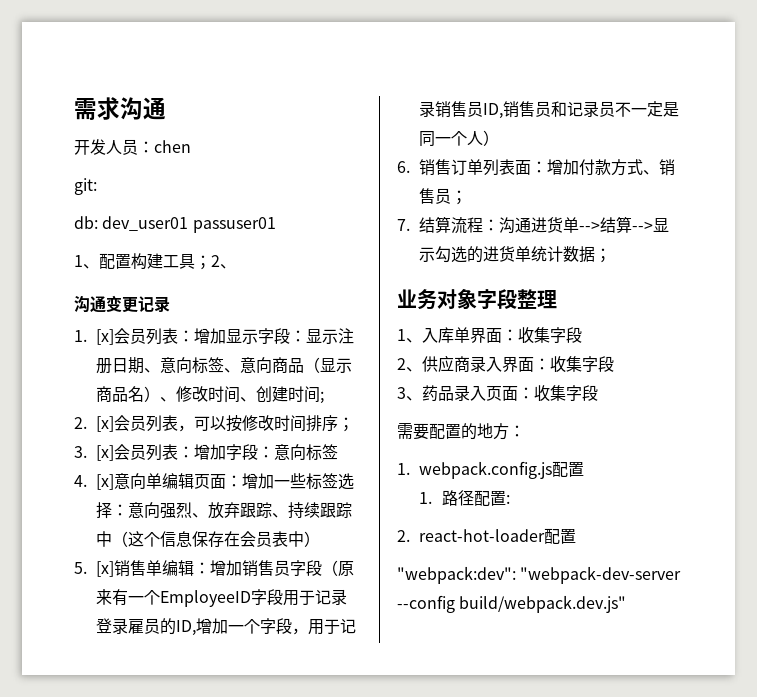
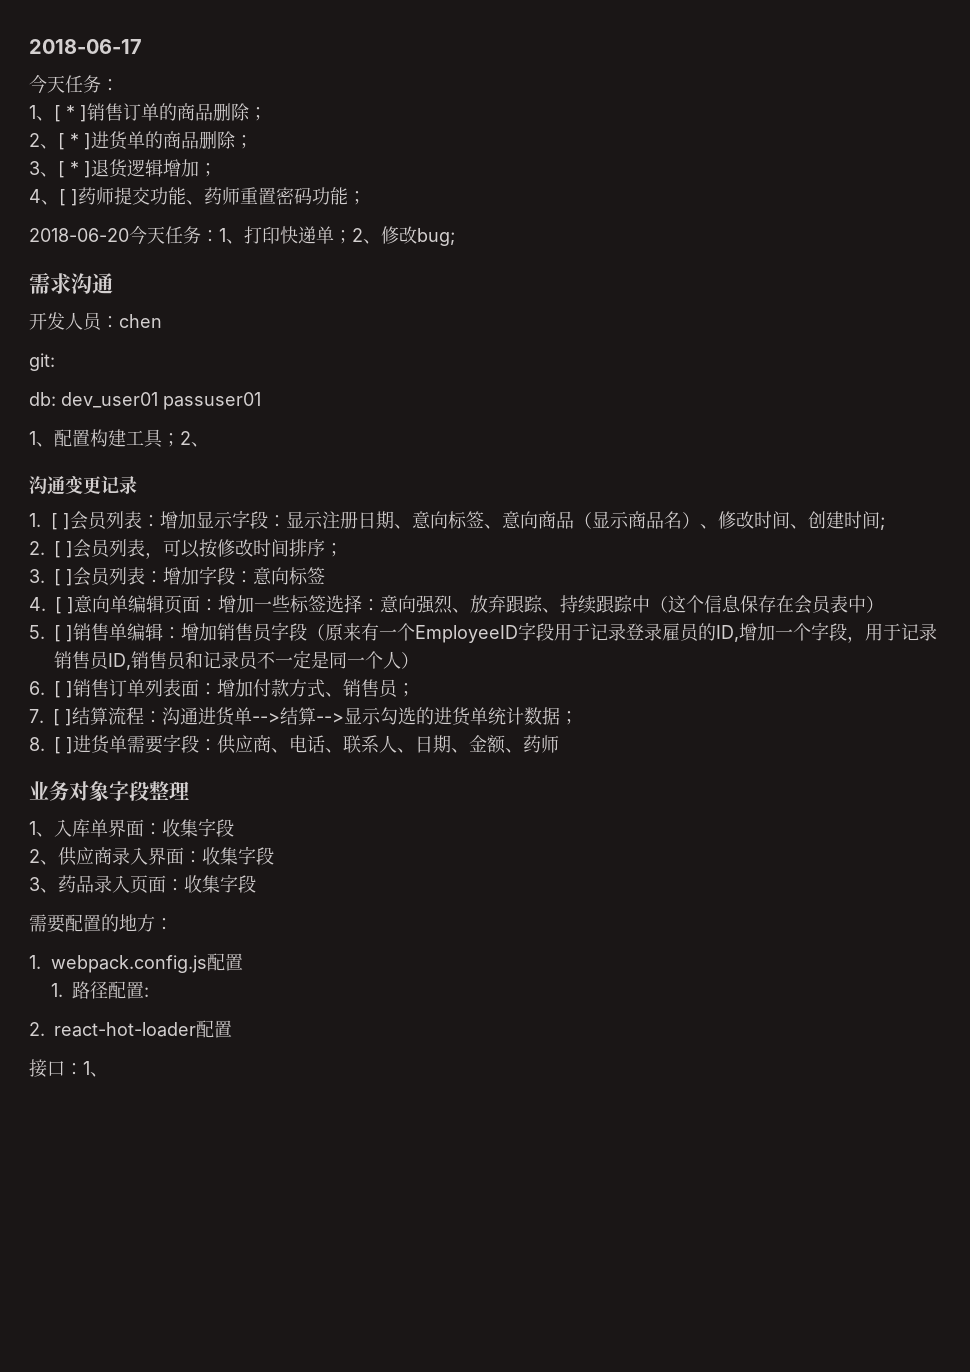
+ 2018-06-17
+ 今天任务：
+ 1、[ * ]销售订单的商品删除；
+ 2、[ * ]进货单的商品删除；
+ 3、[ * ]退货逻辑增加；
+ 4、[ ]药师提交功能、药师重置密码功能；
+ 2018-06-20今天任务：1、打印快递单；2、修改bug;
- 1. [x]会员列表：增加显示字段：显示注册日期、意向标签、意向商品（显示商品名）、修改时间、创建时间;
+ 1. [ ]会员列表：增加显示字段：显示注册日期、意向标签、意向商品（显示商品名）、修改时间、创建时间;
- 2. [x]会员列表，可以按修改时间排序；
+ 2. [ ]会员列表，可以按修改时间排序；
- 3. [x]会员列表：增加字段：意向标签
+ 3. [ ]会员列表：增加字段：意向标签
- 4. [x]意向单编辑页面：增加一些标签选择：意向强烈、放弃跟踪、持续跟踪中（这个信息保存在会员表中）
+ 4. [ ]意向单编辑页面：增加一些标签选择：意向强烈、放弃跟踪、持续跟踪中（这个信息保存在会员表中）
- 5. [x]销售单编辑：增加销售员字段（原来有一个EmployeeID字段用于记录登录雇员的ID,增加一个字段，用于记录销售员ID,销售员和记录员不一定是同一个人）
+ 5. [ ]销售单编辑：增加销售员字段（原来有一个EmployeeID字段用于记录登录雇员的ID,增加一个字段，用于记录销售员ID,销售员和记录员不一定是同一个人）
- 6.销售订单列表面：增加付款方式、销售员；
+ 6. [ ]销售订单列表面：增加付款方式、销售员；
- 7.结算流程：沟通进货单-->结算-->显示勾选的进货单统计数据；
+ 7. [ ]结算流程：沟通进货单-->结算-->显示勾选的进货单统计数据；
+ 8. [ ]进货单需要字段：供应商、电话、联系人、日期、金额、药师
- "webpack:dev": "webpack-dev-server --config build/webpack.dev.js"
+ 接口：1、

